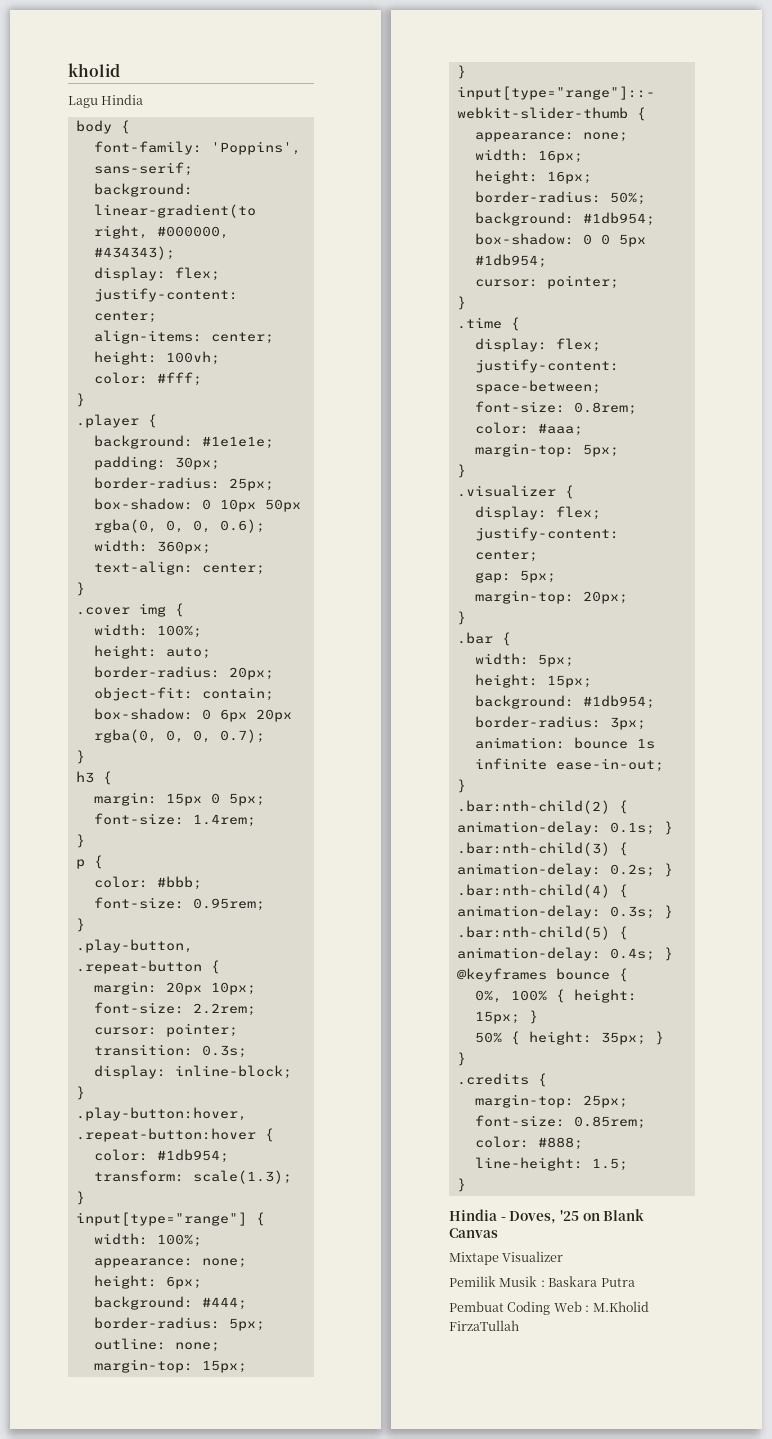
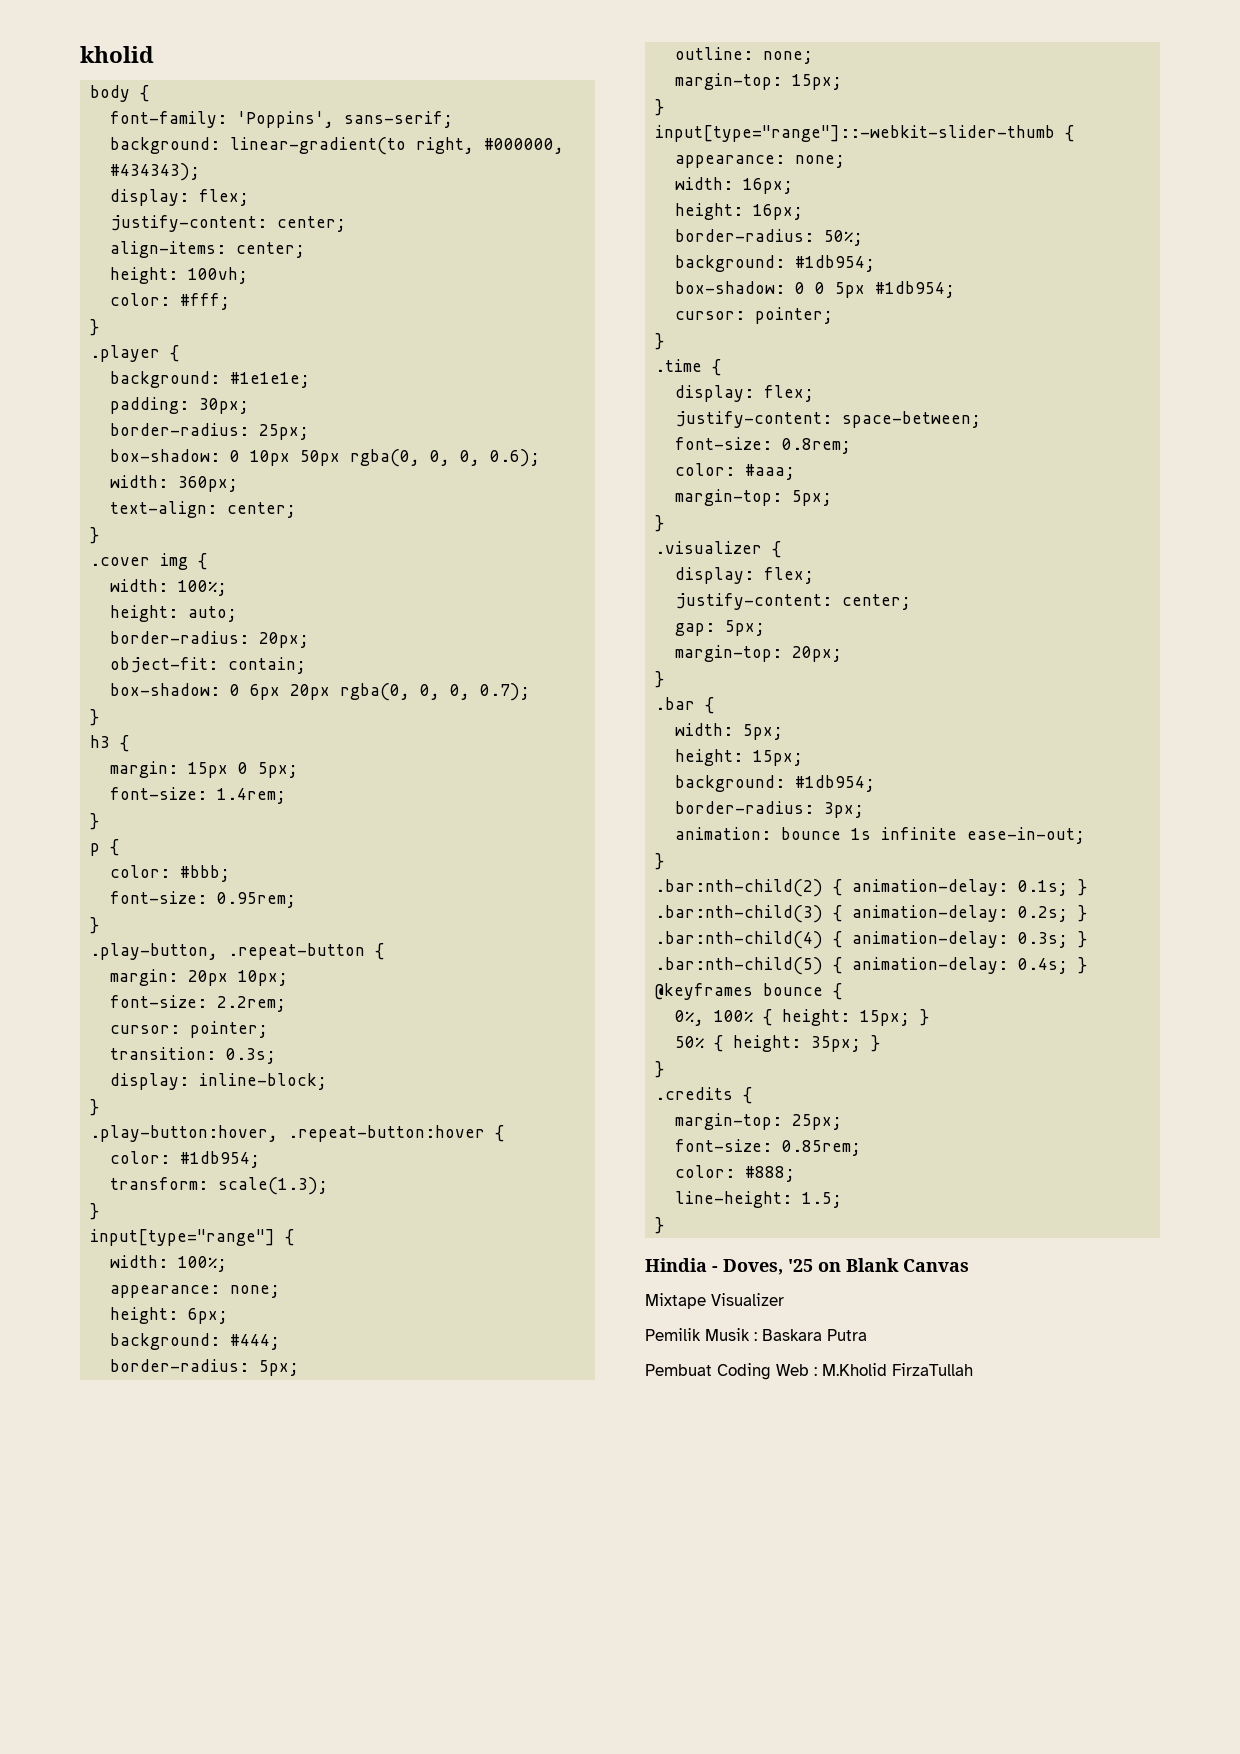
- Lagu Hindia

